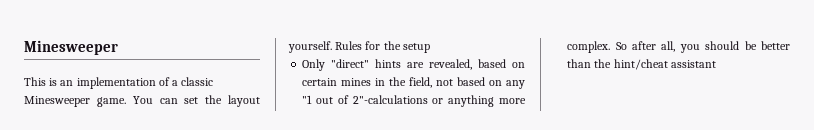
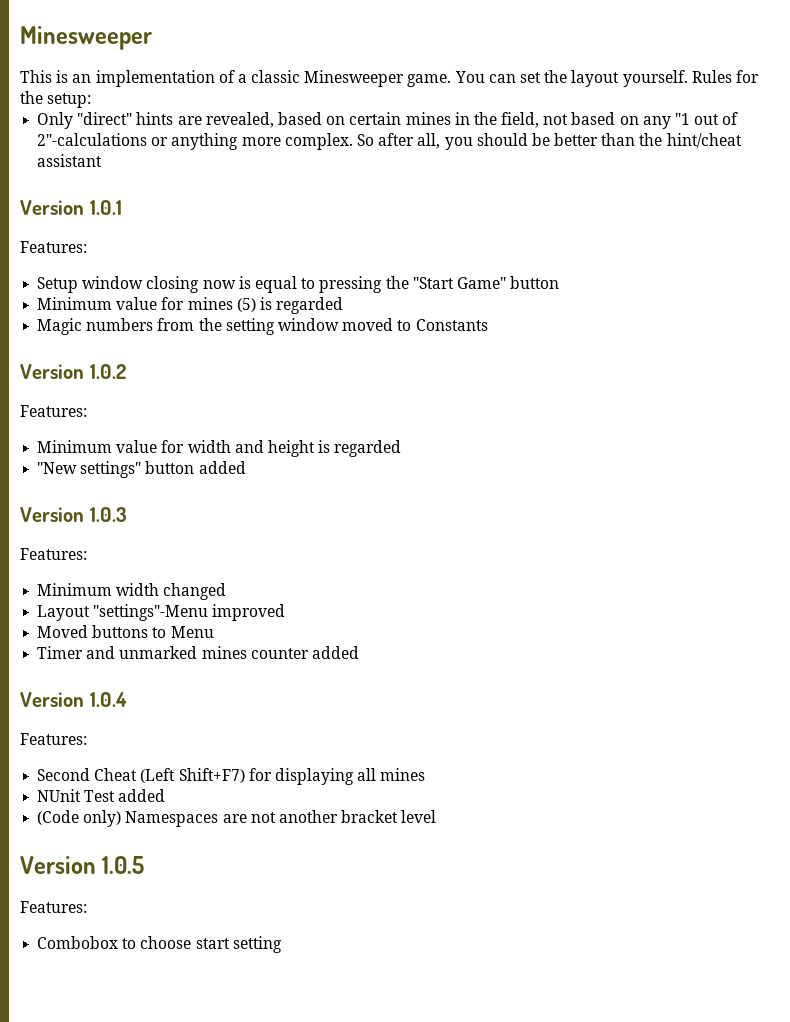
- Rules for the setup
+ Rules for the setup:
+ Version 1.0.1
+ Features:
+ Setup window closing now is equal to pressing the "Start Game" button
+ Minimum value for mines (5) is regarded
+ Magic numbers from the setting window moved to Constants
+ Version 1.0.2
+ Features:
+ Minimum value for width and height is regarded
+ "New settings" button added
+ Version 1.0.3
+ Features:
+ Minimum width changed
+ Layout "settings"-Menu improved
+ Moved buttons to Menu
+ Timer and unmarked mines counter added
+ Version 1.0.4
+ Features:
+ Second Cheat (Left Shift+F7) for displaying all mines
+ NUnit Test added
+ (Code only) Namespaces are not another bracket level
+ Version 1.0.5
+ Features:
+ Combobox to choose start setting

